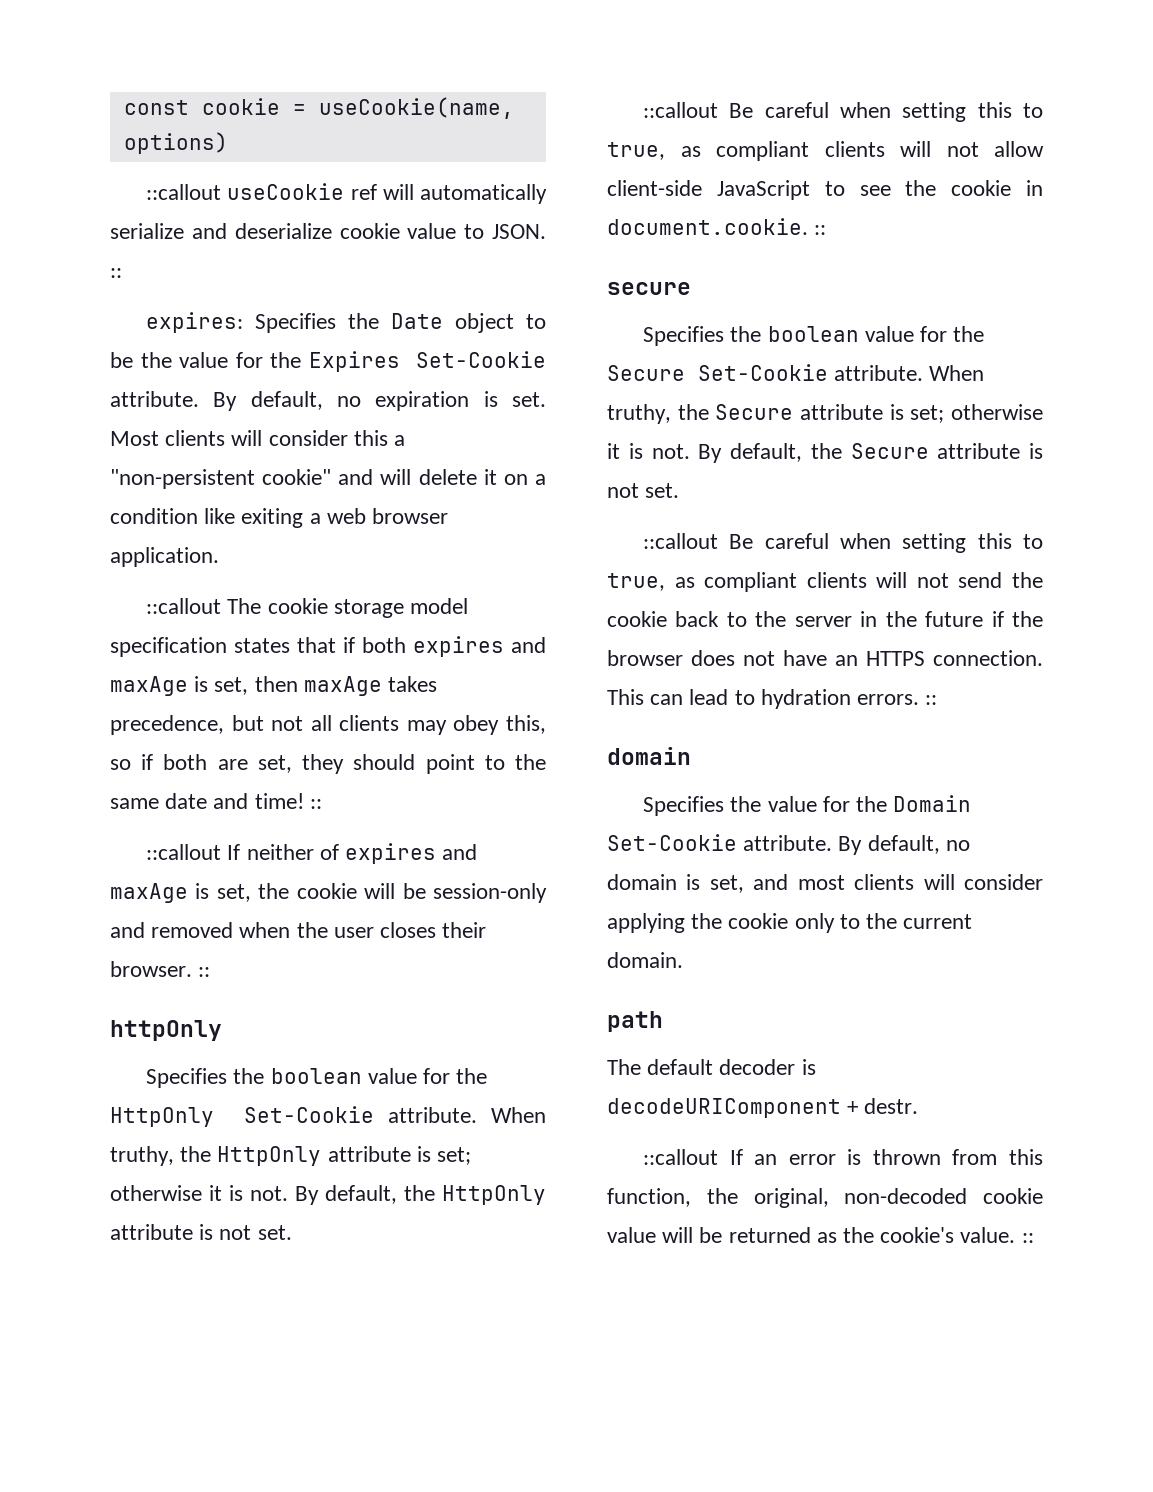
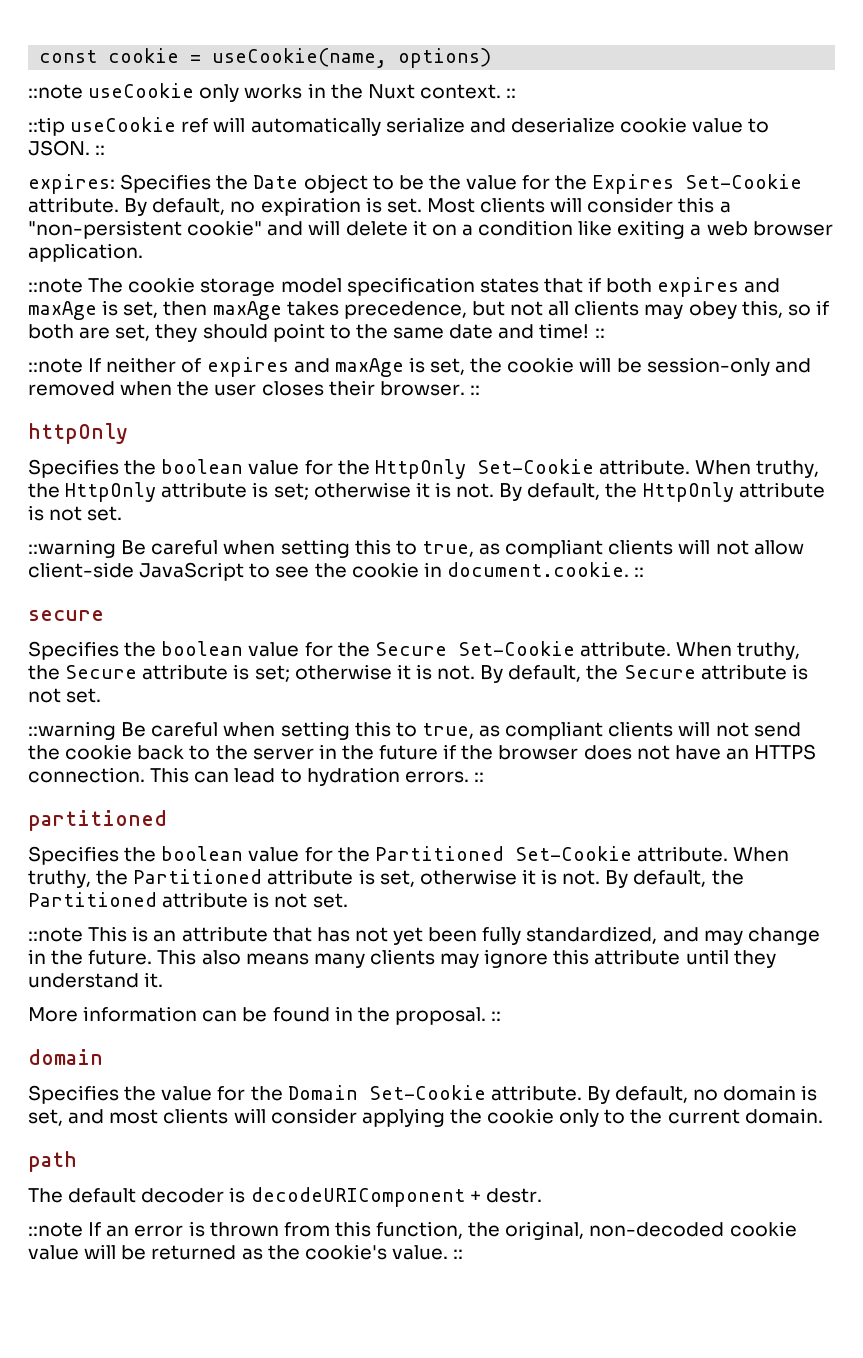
- ::callout useCookie ref will automatically serialize and deserialize cookie value to JSON. ::
+ ::note useCookie only works in the Nuxt context. ::
+ ::tip useCookie ref will automatically serialize and deserialize cookie value to JSON. ::
- ::callout The cookie storage model specification states that if both expires and maxAge is set, then maxAge takes precedence, but not all clients may obey this, so if both are set, they should point to the same date and time! ::
+ ::note The cookie storage model specification states that if both expires and maxAge is set, then maxAge takes precedence, but not all clients may obey this, so if both are set, they should point to the same date and time! ::
- ::callout If neither of expires and maxAge is set, the cookie will be session-only and removed when the user closes their browser. ::
+ ::note If neither of expires and maxAge is set, the cookie will be session-only and removed when the user closes their browser. ::
- ::callout Be careful when setting this to true, as compliant clients will not allow client-side JavaScript to see the cookie in document.cookie. ::
+ ::warning Be careful when setting this to true, as compliant clients will not allow client-side JavaScript to see the cookie in document.cookie. ::
- ::callout Be careful when setting this to true, as compliant clients will not send the cookie back to the server in the future if the browser does not have an HTTPS connection.
+ ::warning Be careful when setting this to true, as compliant clients will not send the cookie back to the server in the future if the browser does not have an HTTPS connection.
+ partitioned
+ Specifies the boolean value for the Partitioned Set-Cookie attribute. When truthy, the Partitioned attribute is set, otherwise it is not. By default, the Partitioned attribute is not set.
+ ::note This is an attribute that has not yet been fully standardized, and may change in the future. This also means many clients may ignore this attribute until they understand it.
+ More information can be found in the proposal. ::
- ::callout If an error is thrown from this function, the original, non-decoded cookie value will be returned as the cookie's value. ::
+ ::note If an error is thrown from this function, the original, non-decoded cookie value will be returned as the cookie's value. ::

